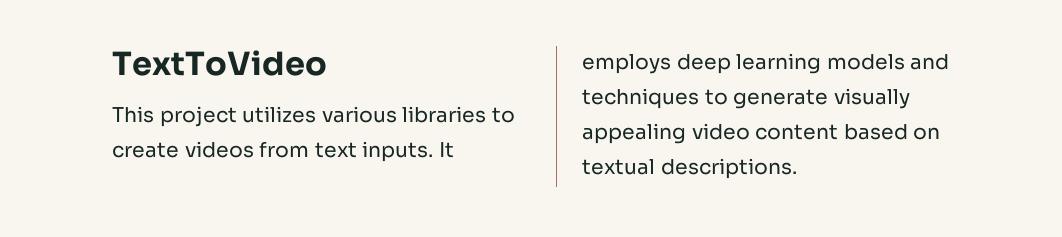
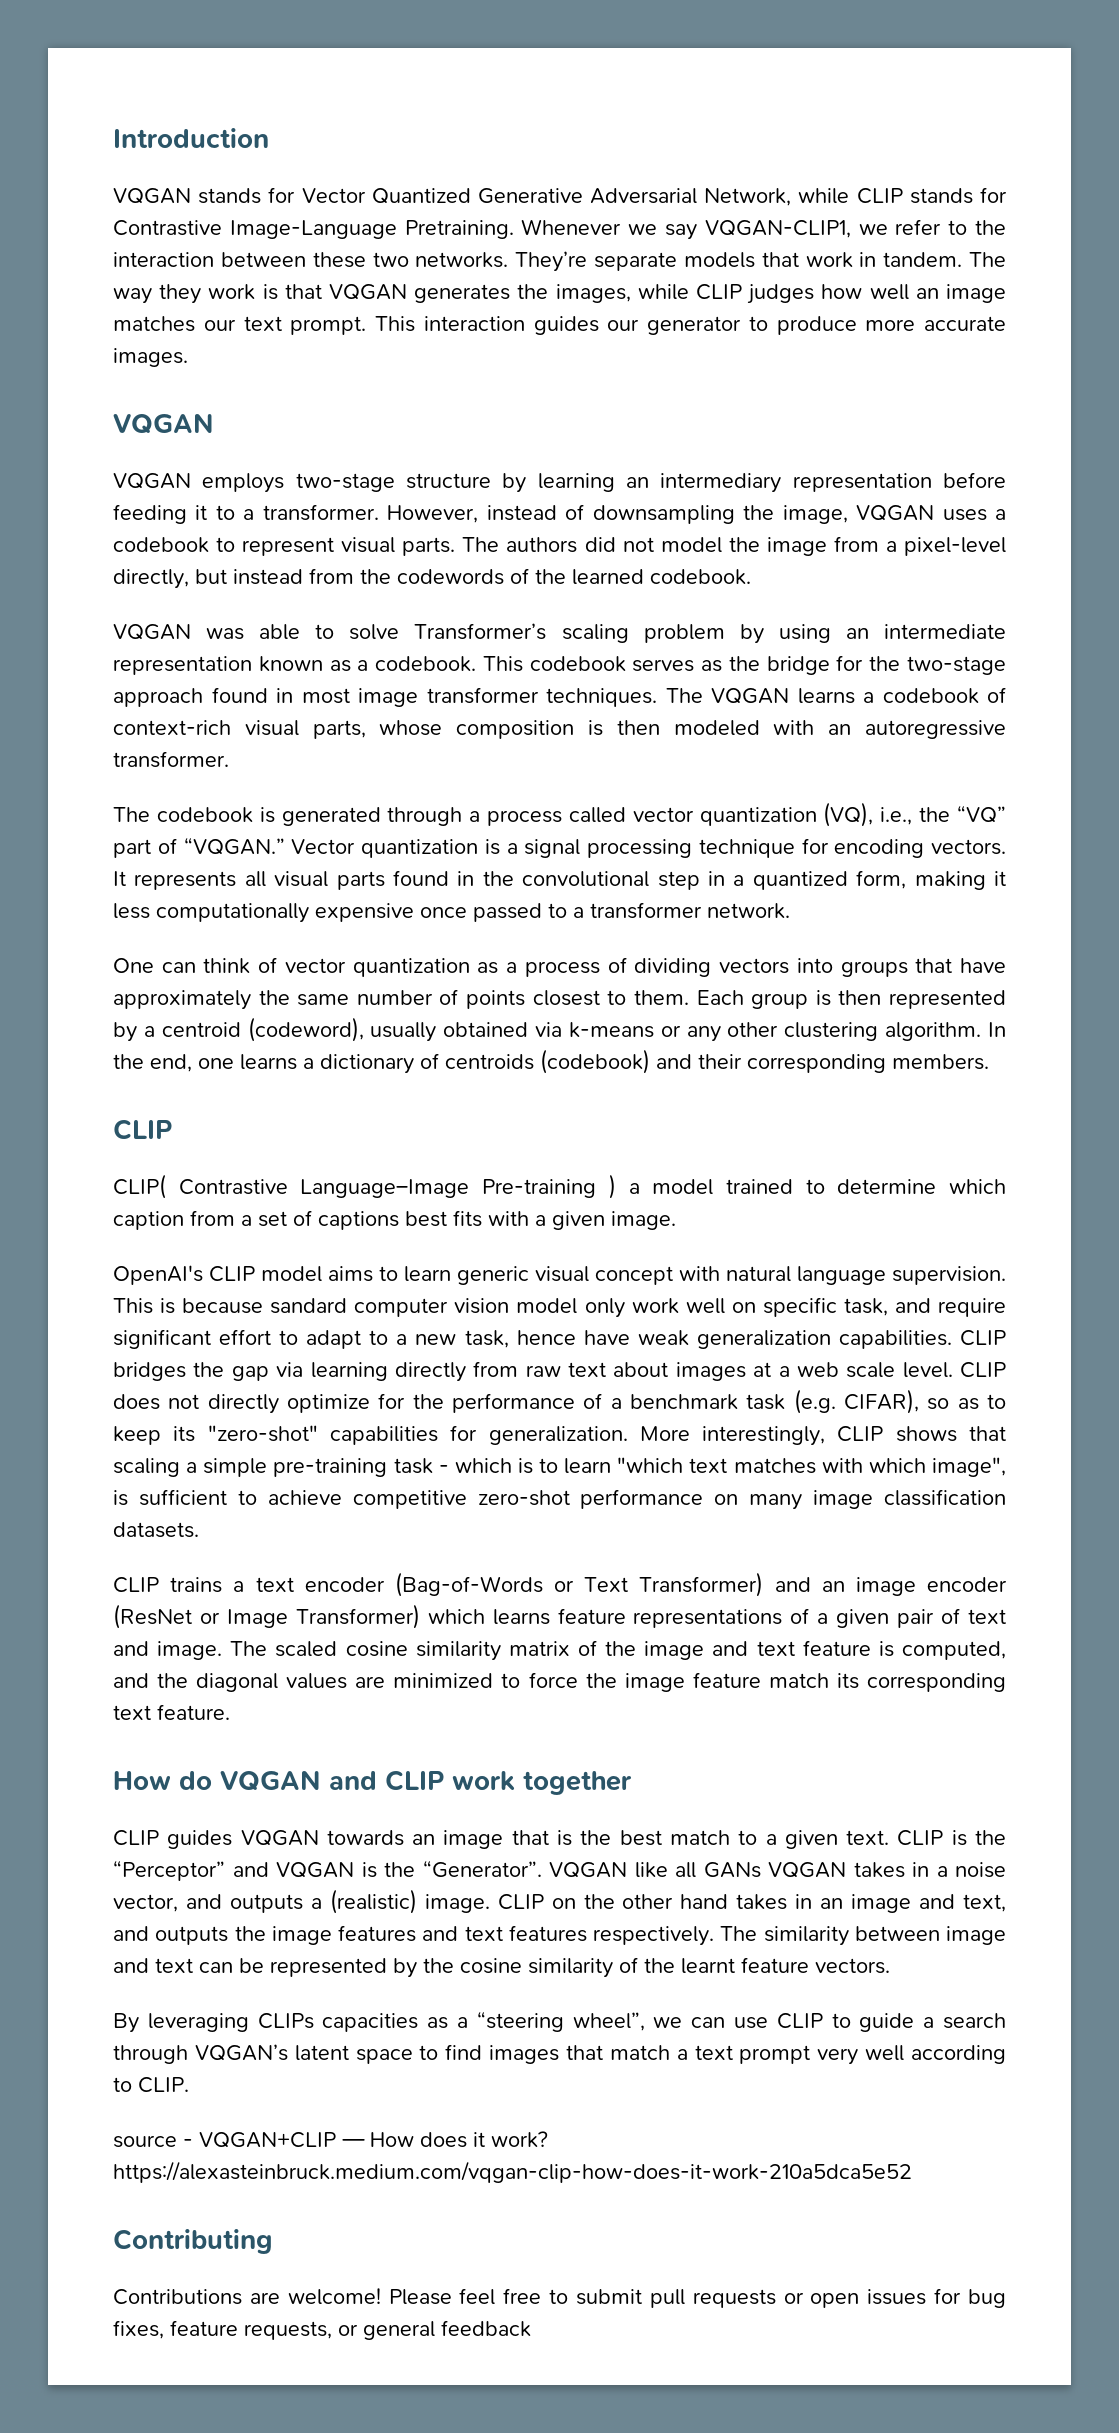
- TextToVideo
- This project utilizes various libraries to create videos from text inputs. It employs deep learning models and techniques to generate visually appealing video content based on textual descriptions.
+ Introduction
+ VQGAN stands for Vector Quantized Generative Adversarial Network, while CLIP stands for Contrastive Image-Language Pretraining. Whenever we say VQGAN-CLIP1, we refer to the interaction between these two networks. They’re separate models that work in tandem. The way they work is that VQGAN generates the images, while CLIP judges how well an image matches our text prompt. This interaction guides our generator to produce more accurate images.
+ VQGAN
+ VQGAN employs two-stage structure by learning an intermediary representation before feeding it to a transformer. However, instead of downsampling the image, VQGAN uses a codebook to represent visual parts. The authors did not model the image from a pixel-level directly, but instead from the codewords of the learned codebook.
+ VQGAN was able to solve Transformer’s scaling problem by using an intermediate representation known as a codebook. This codebook serves as the bridge for the two-stage approach found in most image transformer techniques. The VQGAN learns a codebook of context-rich visual parts, whose composition is then modeled with an autoregressive transformer.
+ The codebook is generated through a process called vector quantization (VQ), i.e., the “VQ” part of “VQGAN.” Vector quantization is a signal processing technique for encoding vectors. It represents all visual parts found in the convolutional step in a quantized form, making it less computationally expensive once passed to a transformer network.
+ One can think of vector quantization as a process of dividing vectors into groups that have approximately the same number of points closest to them. Each group is then represented by a centroid (codeword), usually obtained via k-means or any other clustering algorithm. In the end, one learns a dictionary of centroids (codebook) and their corresponding members.
+ CLIP
+ CLIP( Contrastive Language–Image Pre-training ) a model trained to determine which caption from a set of captions best fits with a given image.
+ OpenAI's CLIP model aims to learn generic visual concept with natural language supervision. This is because sandard computer vision model only work well on specific task, and require significant effort to adapt to a new task, hence have weak generalization capabilities. CLIP bridges the gap via learning directly from raw text about images at a web scale level. CLIP does not directly optimize for the performance of a benchmark task (e.g. CIFAR), so as to keep its "zero-shot" capabilities for generalization. More interestingly, CLIP shows that scaling a simple pre-training task - which is to learn "which text matches with which image", is sufficient to achieve competitive zero-shot performance on many image classification datasets.
+ CLIP trains a text encoder (Bag-of-Words or Text Transformer) and an image encoder (ResNet or Image Transformer) which learns feature representations of a given pair of text and image. The scaled cosine similarity matrix of the image and text feature is computed, and the diagonal values are minimized to force the image feature match its corresponding text feature.
+ How do VQGAN and CLIP work together
+ CLIP guides VQGAN towards an image that is the best match to a given text. CLIP is the “Perceptor” and VQGAN is the “Generator”. VQGAN like all GANs VQGAN takes in a noise vector, and outputs a (realistic) image. CLIP on the other hand takes in an image and text, and outputs the image features and text features respectively. The similarity between image and text can be represented by the cosine similarity of the learnt feature vectors.
+ By leveraging CLIPs capacities as a “steering wheel”, we can use CLIP to guide a search through VQGAN’s latent space to find images that match a text prompt very well according to CLIP.
+ source - VQGAN+CLIP — How does it work? https://alexasteinbruck.medium.com/vqgan-clip-how-does-it-work-210a5dca5e52
+ Contributing
+ Contributions are welcome! Please feel free to submit pull requests or open issues for bug fixes, feature requests, or general feedback

